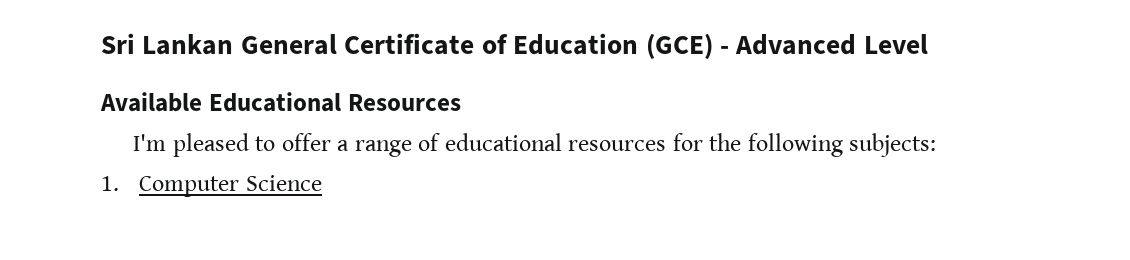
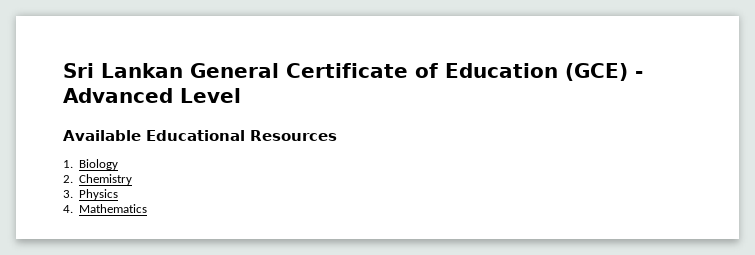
- I'm pleased to offer a range of educational resources for the following subjects:
- 1. Computer Science
+ 1. Biology
+ 2. Chemistry
+ 3. Physics
+ 4. Mathematics

